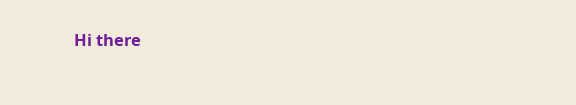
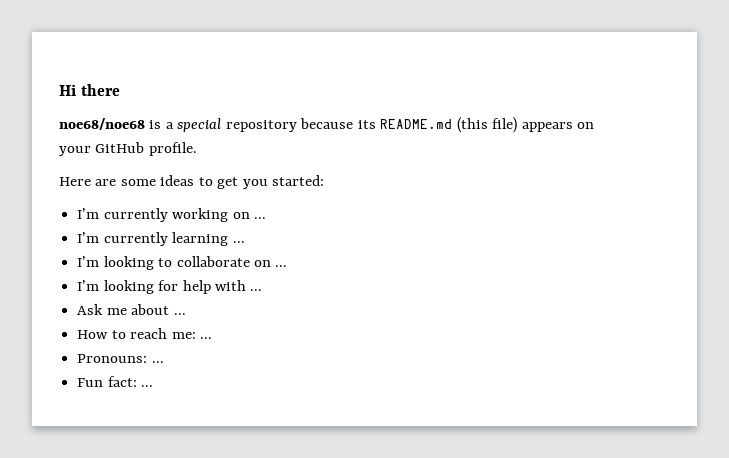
+ noe68/noe68 is a special repository because its README.md (this file) appears on your GitHub profile.
+ Here are some ideas to get you started:
+ I’m currently working on ...
+ I’m currently learning ...
+ I’m looking to collaborate on ...
+ I’m looking for help with ...
+ Ask me about ...
+ How to reach me: ...
+ Pronouns: ...
+ Fun fact: ...

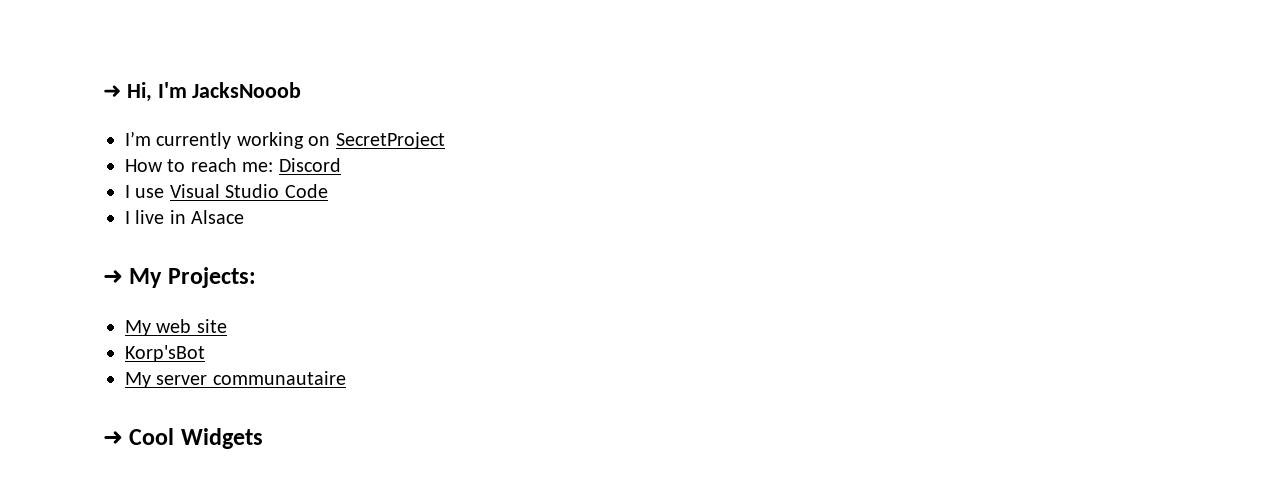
- Hi there
- noe68/noe68 is a special repository because its README.md (this file) appears on your GitHub profile.
- Here are some ideas to get you started:
- I’m currently working on ...
- I’m currently learning ...
- I’m looking to collaborate on ...
- I’m looking for help with ...
- Ask me about ...
- How to reach me: ...
- Pronouns: ...
- Fun fact: ...
+ ➜ Hi, I'm JacksNooob
+ I’m currently working on SecretProject
+ How to reach me: Discord
+ I use Visual Studio Code
+ I live in Alsace
+ ➜ My Projects:
+ My web site
+ Korp'sBot
+ My server communautaire
+ ➜ Cool Widgets

